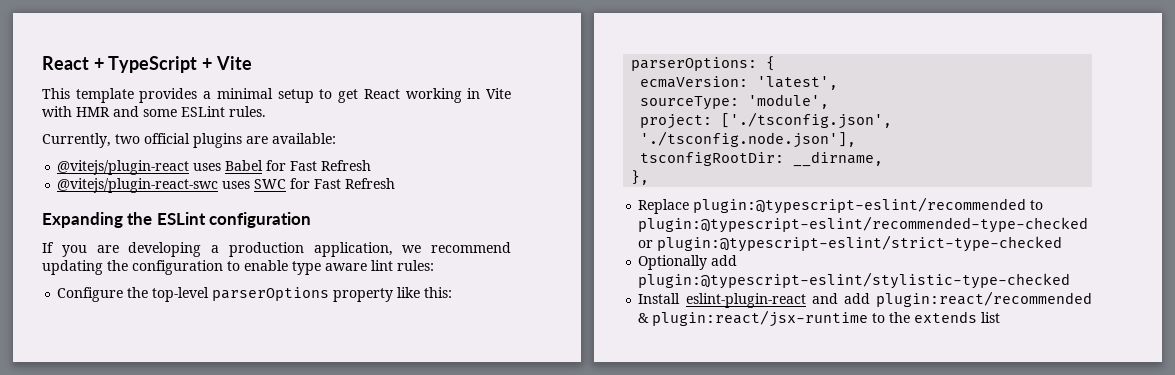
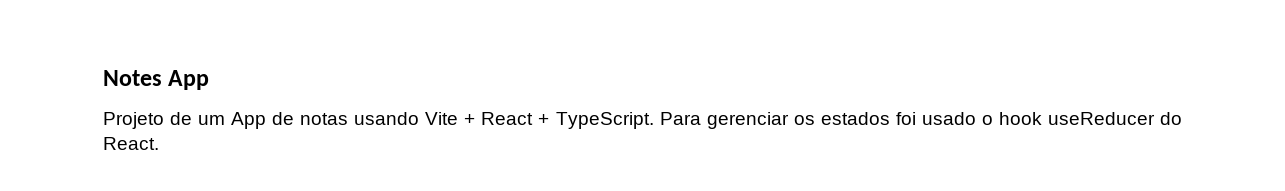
- React + TypeScript + Vite
- This template provides a minimal setup to get React working in Vite with HMR and some ESLint rules.
- Currently, two official plugins are available:
- @vitejs/plugin-react uses Babel for Fast Refresh
- @vitejs/plugin-react-swc uses SWC for Fast Refresh
- Expanding the ESLint configuration
- If you are developing a production application, we recommend updating the configuration to enable type aware lint rules:
- Configure the top-level parserOptions property like this:
- parserOptions: {
- ecmaVersion: 'latest',
- sourceType: 'module',
- project: ['./tsconfig.json', './tsconfig.node.json'],
- tsconfigRootDir: __dirname,
- },
- Replace plugin:@typescript-eslint/recommended to plugin:@typescript-eslint/recommended-type-checked or plugin:@typescript-eslint/strict-type-checked
- Optionally add plugin:@typescript-eslint/stylistic-type-checked
- Install eslint-plugin-react and add plugin:react/recommended & plugin:react/jsx-runtime to the extends list
+ Notes App
+ Projeto de um App de notas usando Vite + React + TypeScript. Para gerenciar os estados foi usado o hook useReducer do React.

